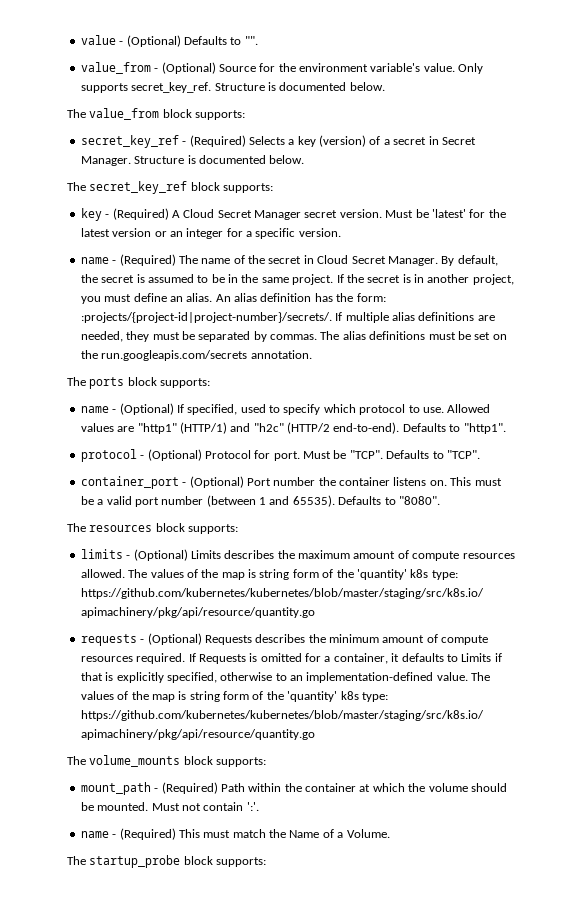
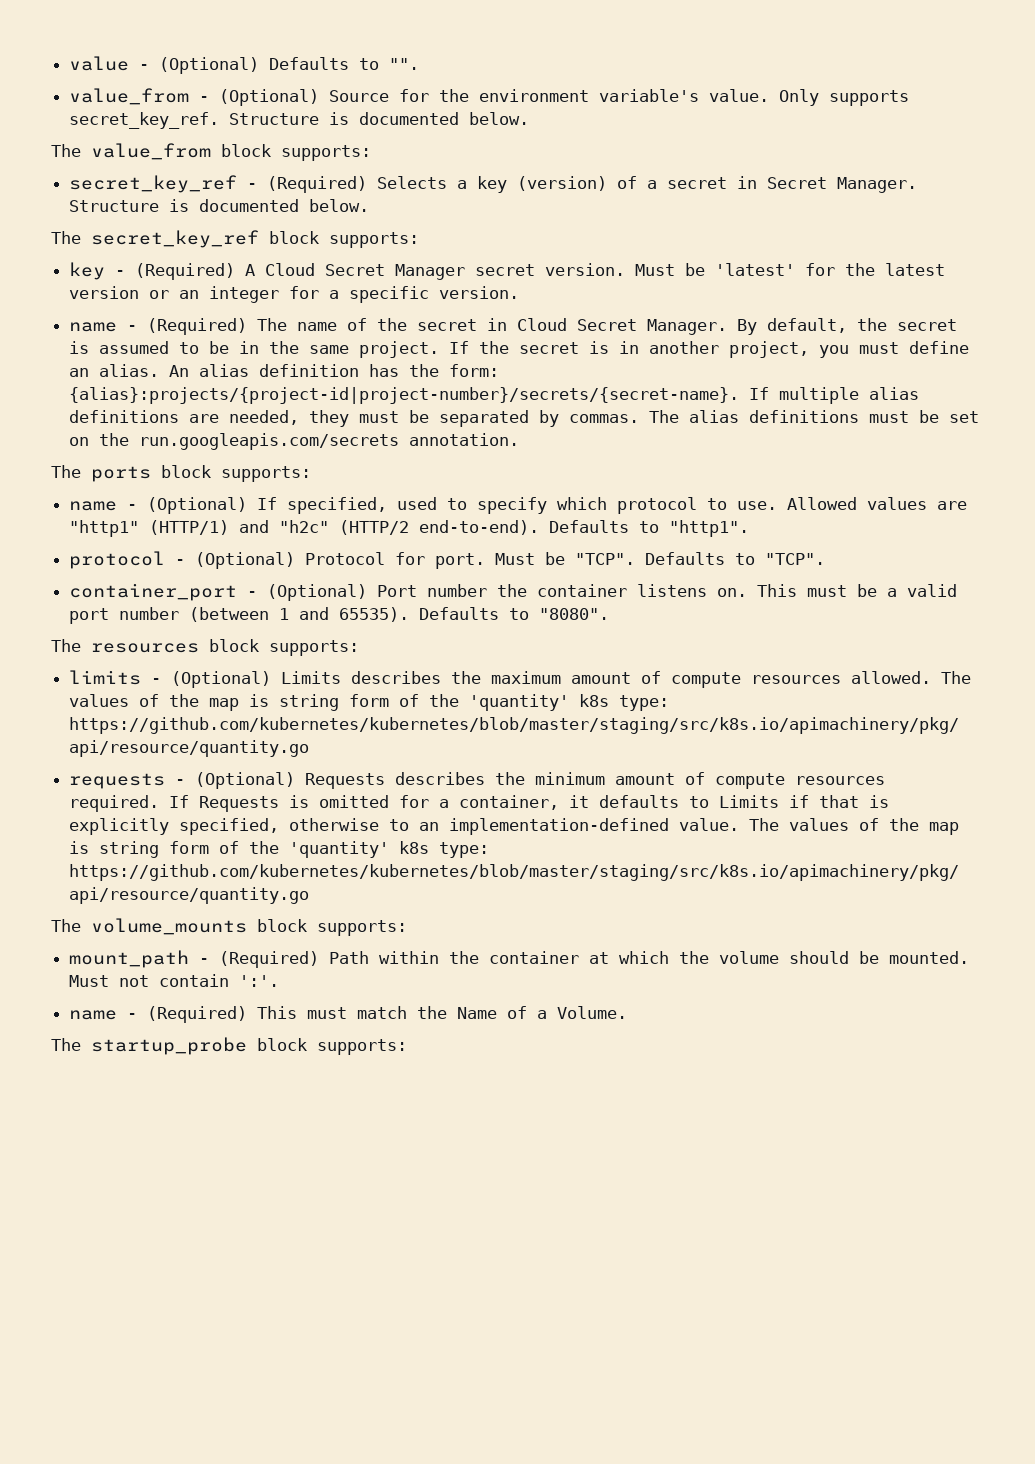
- An alias definition has the form: :projects/{project-id|project-number}/secrets/.
+ An alias definition has the form: {alias}:projects/{project-id|project-number}/secrets/{secret-name}.

